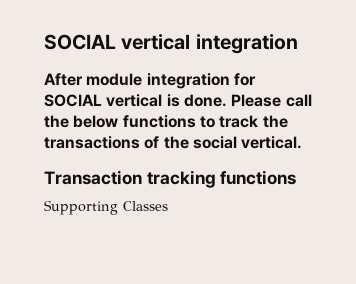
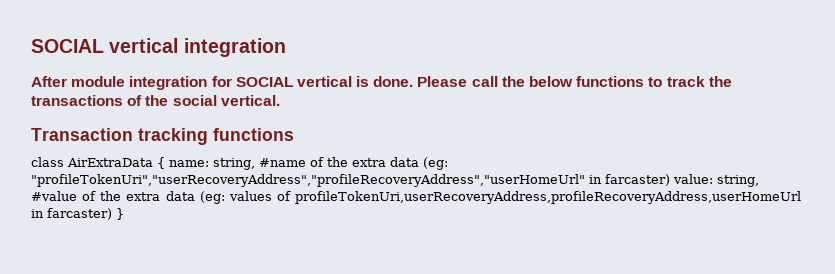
- Supporting Classes
+ class AirExtraData { name: string, #name of the extra data (eg: "profileTokenUri","userRecoveryAddress","profileRecoveryAddress","userHomeUrl" in farcaster) value: string, #value of the extra data (eg: values of profileTokenUri,userRecoveryAddress,profileRecoveryAddress,userHomeUrl in farcaster) }

